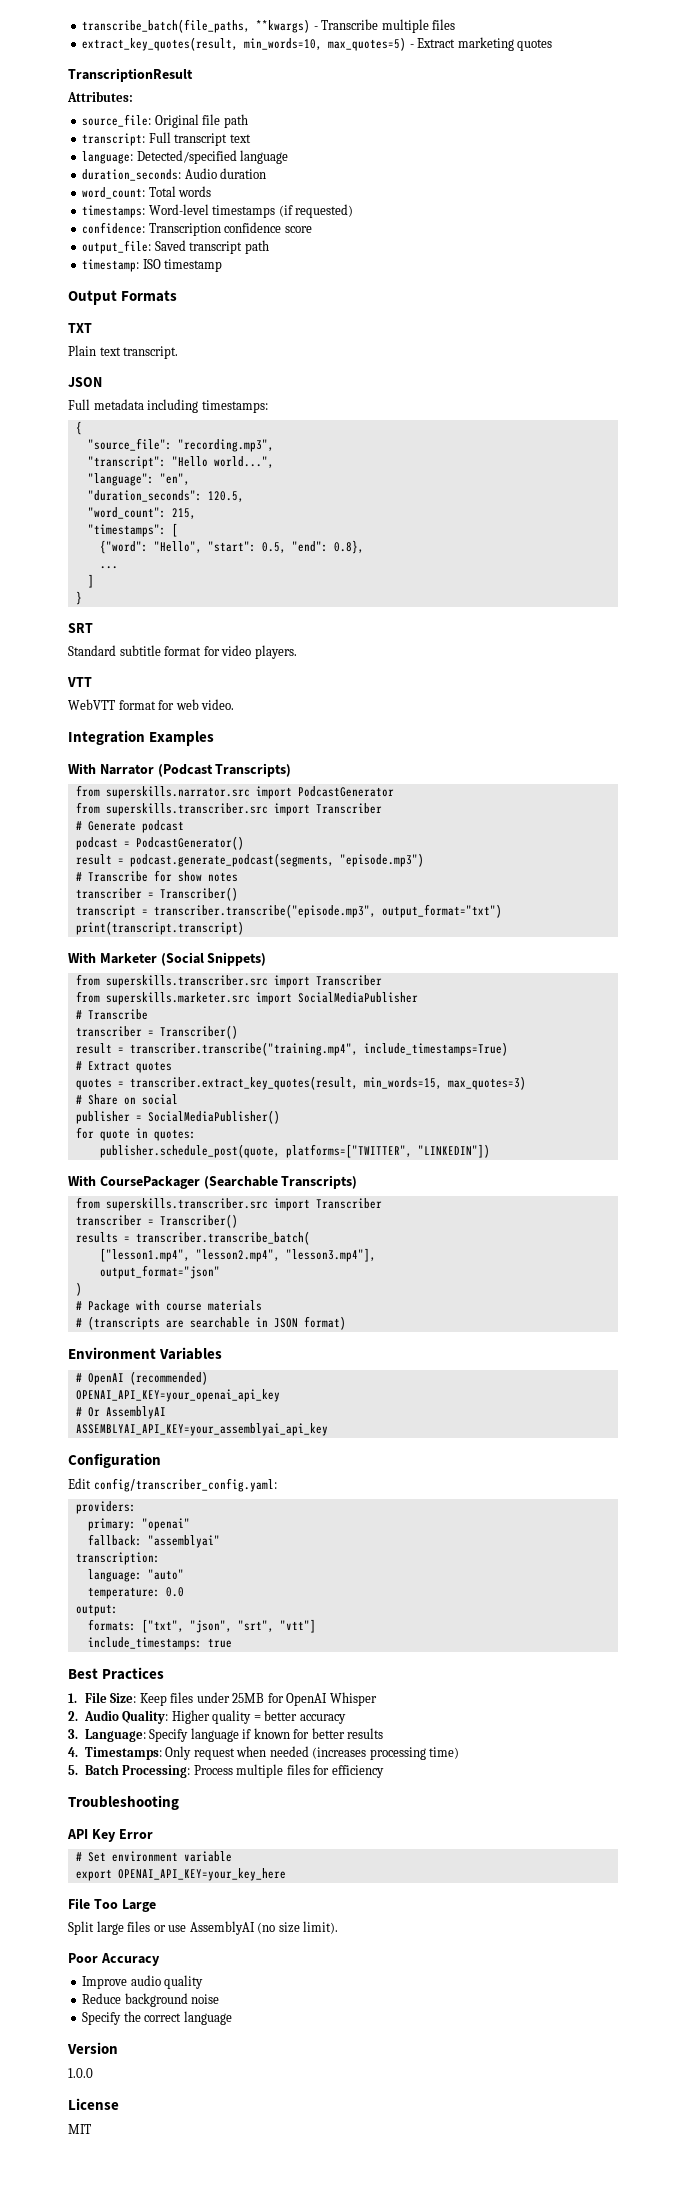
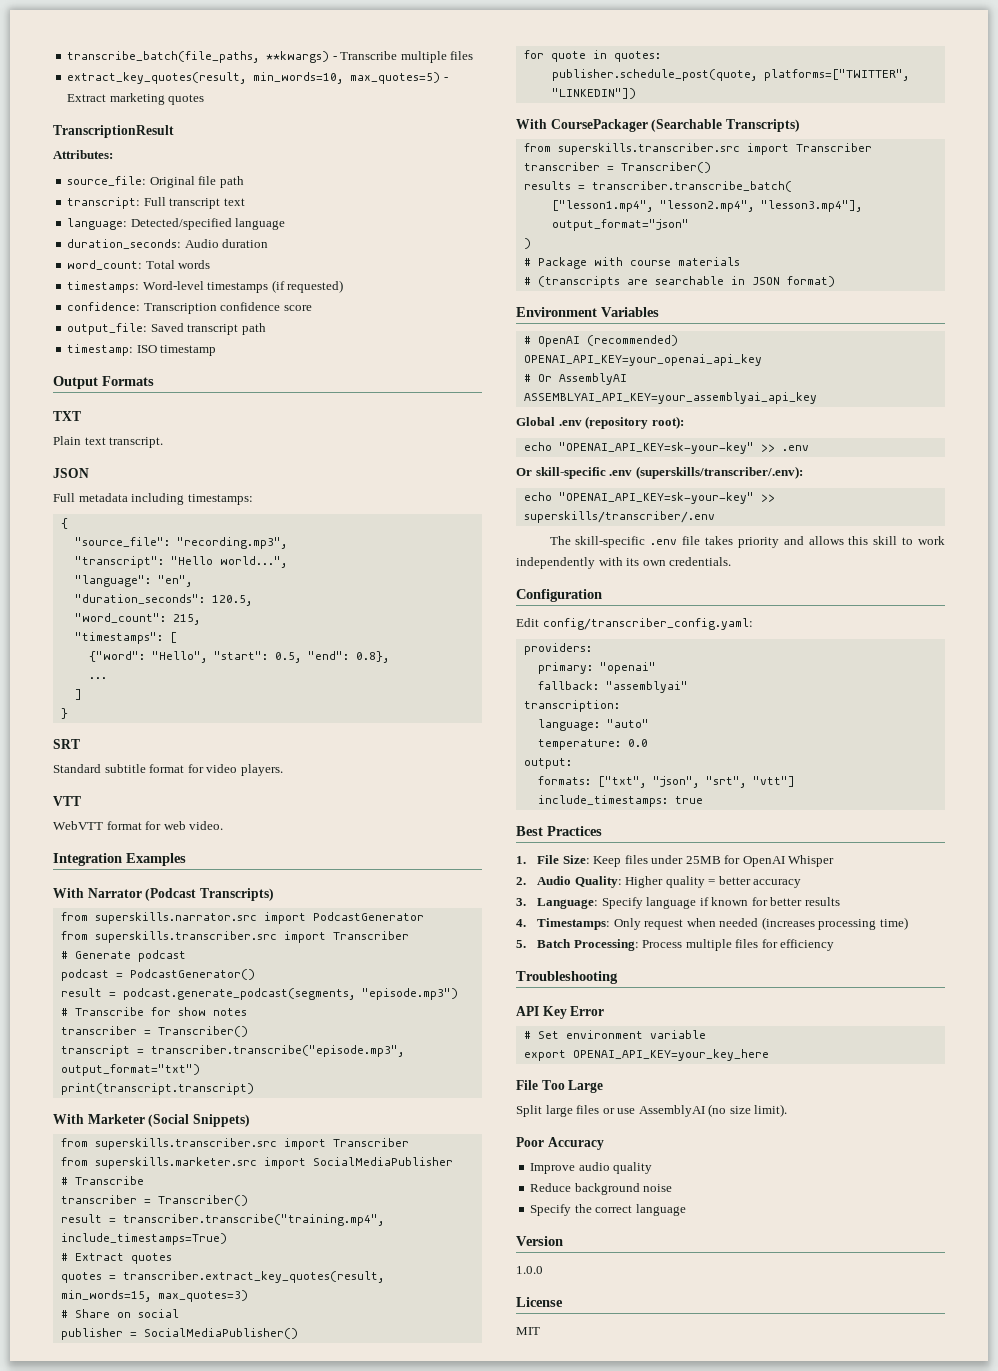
+ Global .env (repository root):
+ echo "OPENAI_API_KEY=sk-your-key" >> .env
+ Or skill-specific .env (superskills/transcriber/.env):
+ echo "OPENAI_API_KEY=sk-your-key" >> superskills/transcriber/.env
+ The skill-specific .env file takes priority and allows this skill to work independently with its own credentials.

